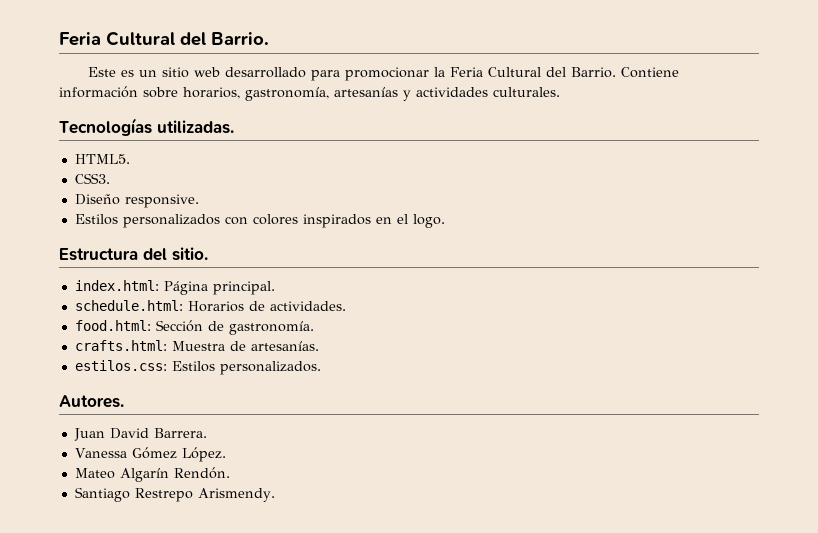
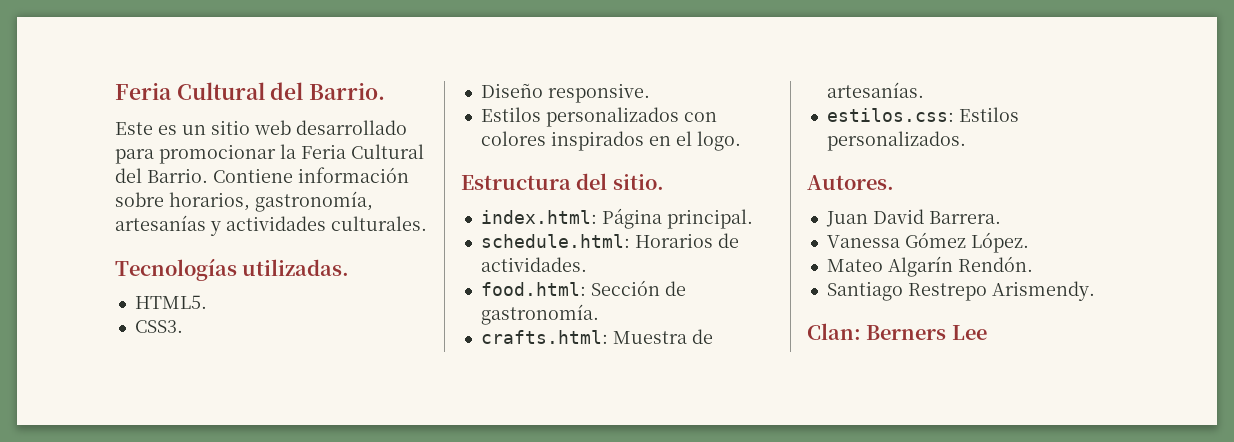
+ Clan: Berners Lee

